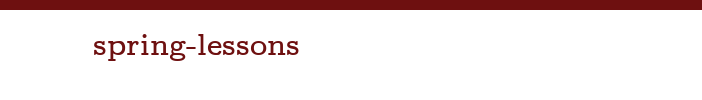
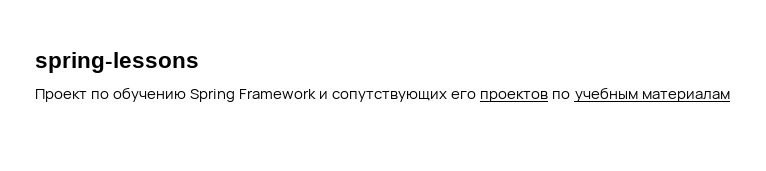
+ Проект по обучению Spring Framework и сопутствующих его проектов по учебным материалам

